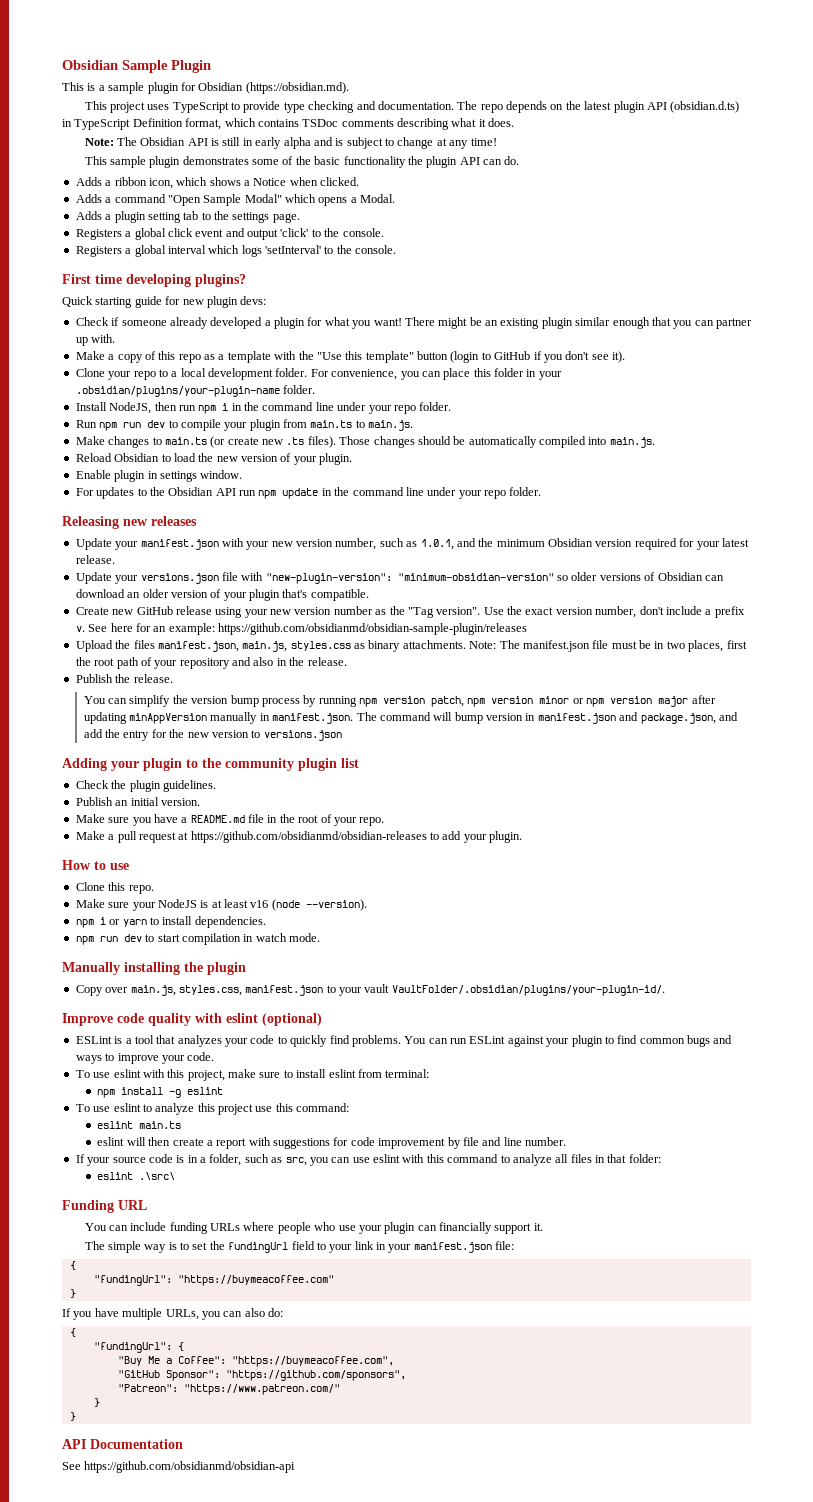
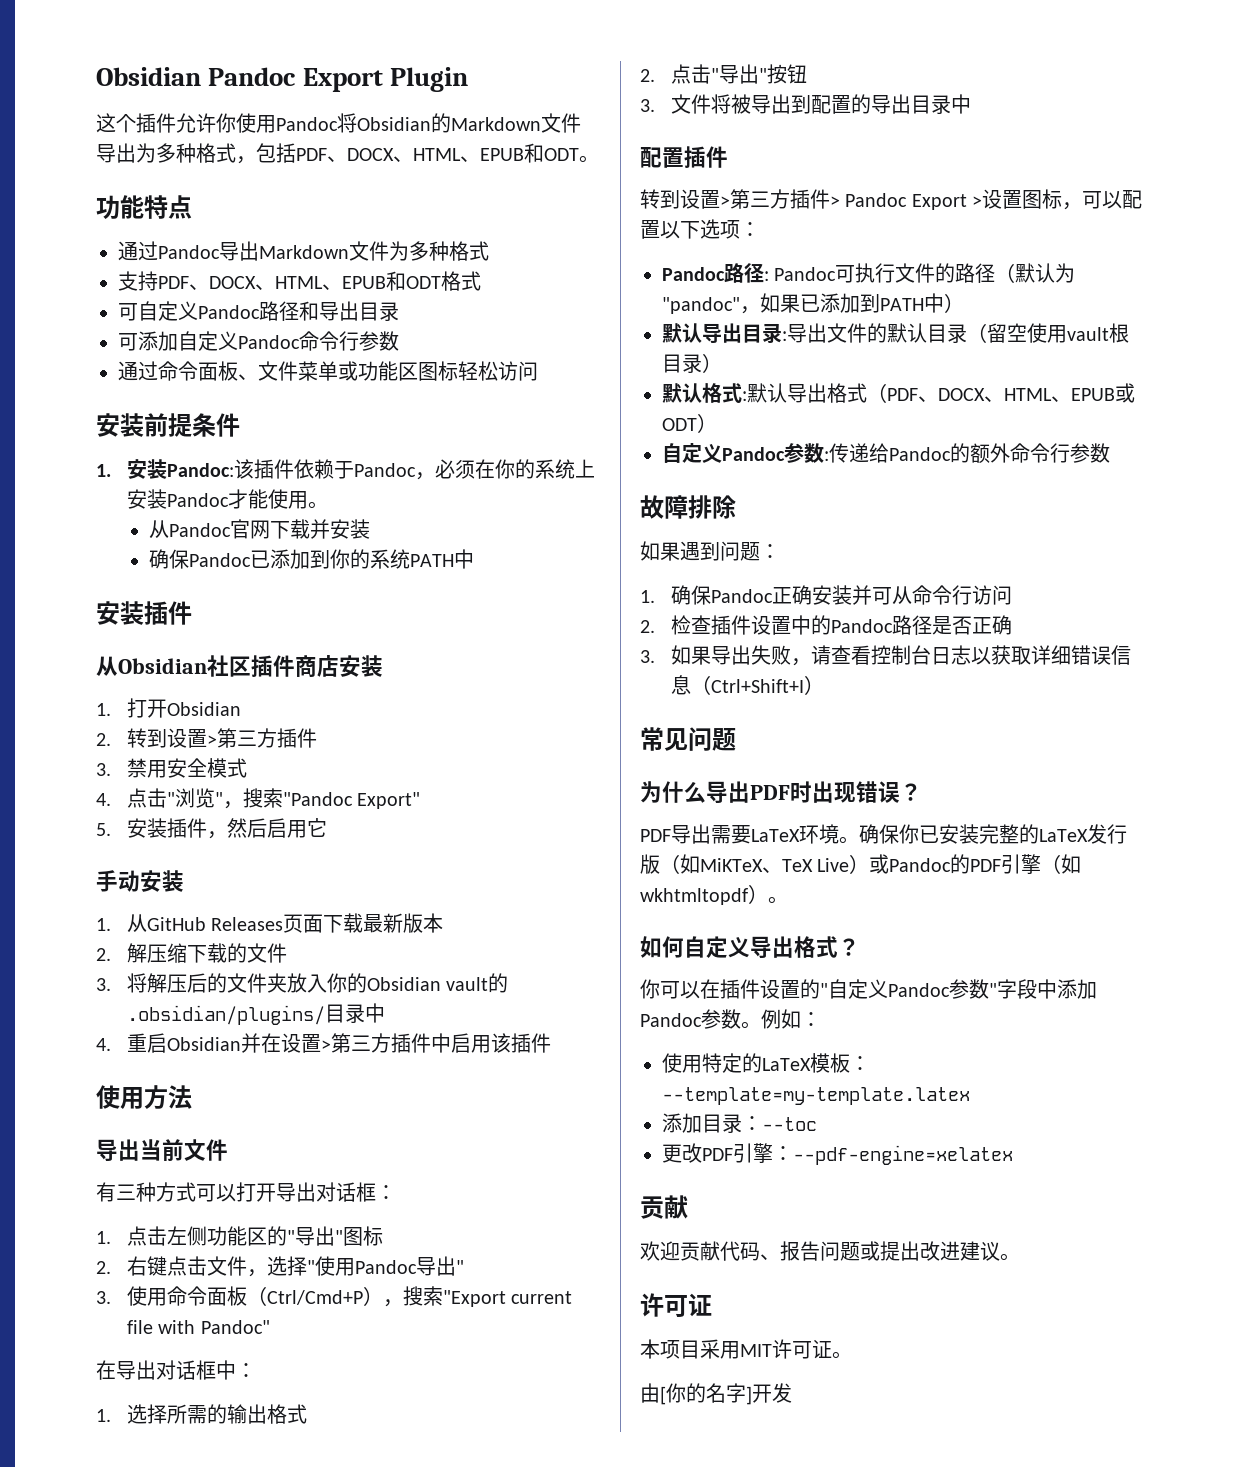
- Obsidian Sample Plugin
+ Obsidian Pandoc Export Plugin
- This is a sample plugin for Obsidian (https://obsidian.md).
- This project uses TypeScript to provide type checking and documentation. The repo depends on the latest plugin API (obsidian.d.ts) in TypeScript Definition format, which contains TSDoc comments describing what it does.
- Note: The Obsidian API is still in early alpha and is subject to change at any time!
- This sample plugin demonstrates some of the basic functionality the plugin API can do.
- Adds a ribbon icon, which shows a Notice when clicked.
- Adds a command "Open Sample Modal" which opens a Modal.
- Adds a plugin setting tab to the settings page.
- Registers a global click event and output 'click' to the console.
- Registers a global interval which logs 'setInterval' to the console.
- First time developing plugins?
- Quick starting guide for new plugin devs:
- Check if someone already developed a plugin for what you want! There might be an existing plugin similar enough that you can partner up with.
- Make a copy of this repo as a template with the "Use this template" button (login to GitHub if you don't see it).
- Clone your repo to a local development folder. For convenience, you can place this folder in your .obsidian/plugins/your-plugin-name folder.
- Install NodeJS, then run npm i in the command line under your repo folder.
- Run npm run dev to compile your plugin from main.ts to main.js.
- Make changes to main.ts (or create new .ts files). Those changes should be automatically compiled into main.js.
- Reload Obsidian to load the new version of your plugin.
- Enable plugin in settings window.
- For updates to the Obsidian API run npm update in the command line under your repo folder.
- Releasing new releases
- Update your manifest.json with your new version number, such as 1.0.1, and the minimum Obsidian version required for your latest release.
- Update your versions.json file with "new-plugin-version": "minimum-obsidian-version" so older versions of Obsidian can download an older version of your plugin that's compatible.
- Create new GitHub release using your new version number as the "Tag version". Use the exact version number, don't include a prefix v. See here for an example: https://github.com/obsidianmd/obsidian-sample-plugin/releases
- Upload the files manifest.json, main.js, styles.css as binary attachments. Note: The manifest.json file must be in two places, first the root path of your repository and also in the release.
- Publish the release.
- You can simplify the version bump process by running npm version patch, npm version minor or npm version major after updating minAppVersion manually in manifest.json. The command will bump version in manifest.json and package.json, and add the entry for the new version to versions.json
- Adding your plugin to the community plugin list
- Check the plugin guidelines.
- Publish an initial version.
- Make sure you have a README.md file in the root of your repo.
- Make a pull request at https://github.com/obsidianmd/obsidian-releases to add your plugin.
- How to use
- Clone this repo.
- Make sure your NodeJS is at least v16 (node --version).
- npm i or yarn to install dependencies.
- npm run dev to start compilation in watch mode.
- Manually installing the plugin
- Copy over main.js, styles.css, manifest.json to your vault VaultFolder/.obsidian/plugins/your-plugin-id/.
- Improve code quality with eslint (optional)
- ESLint is a tool that analyzes your code to quickly find problems. You can run ESLint against your plugin to find common bugs and ways to improve your code.
- To use eslint with this project, make sure to install eslint from terminal:
- npm install -g eslint
- To use eslint to analyze this project use this command:
- eslint main.ts
- eslint will then create a report with suggestions for code improvement by file and line number.
- If your source code is in a folder, such as src, you can use eslint with this command to analyze all files in that folder:
- eslint .\src\
- Funding URL
- You can include funding URLs where people who use your plugin can financially support it.
- The simple way is to set the fundingUrl field to your link in your manifest.json file:
- {
- "fundingUrl": "https://buymeacoffee.com"
- }
- If you have multiple URLs, you can also do:
- {
- "fundingUrl": {
- "Buy Me a Coffee": "https://buymeacoffee.com",
- "GitHub Sponsor": "https://github.com/sponsors",
- "Patreon": "https://www.patreon.com/"
- }
- }
- API Documentation
- See https://github.com/obsidianmd/obsidian-api
+ 这个插件允许你使用Pandoc将Obsidian的Markdown文件导出为多种格式，包括PDF、DOCX、HTML、EPUB和ODT。
+ 功能特点
+ 通过Pandoc导出Markdown文件为多种格式
+ 支持PDF、DOCX、HTML、EPUB和ODT格式
+ 可自定义Pandoc路径和导出目录
+ 可添加自定义Pandoc命令行参数
+ 通过命令面板、文件菜单或功能区图标轻松访问
+ 安装前提条件
+ 1.安装Pandoc:该插件依赖于Pandoc，必须在你的系统上安装Pandoc才能使用。
+ 从Pandoc官网下载并安装
+ 确保Pandoc已添加到你的系统PATH中
+ 安装插件
+ 从Obsidian社区插件商店安装
+ 1.打开Obsidian
+ 2.转到设置>第三方插件
+ 3.禁用安全模式
+ 4.点击"浏览"，搜索"Pandoc Export"
+ 5.安装插件，然后启用它
+ 手动安装
+ 1.从GitHub Releases页面下载最新版本
+ 2.解压缩下载的文件
+ 3.将解压后的文件夹放入你的Obsidian vault的.obsidian/plugins/目录中
+ 4.重启Obsidian并在设置>第三方插件中启用该插件
+ 使用方法
+ 导出当前文件
+ 有三种方式可以打开导出对话框：
+ 1.点击左侧功能区的"导出"图标
+ 2.右键点击文件，选择"使用Pandoc导出"
+ 3.使用命令面板（Ctrl/Cmd+P），搜索"Export current file with Pandoc"
+ 在导出对话框中：
+ 1.选择所需的输出格式
+ 2.点击"导出"按钮
+ 3.文件将被导出到配置的导出目录中
+ 配置插件
+ 转到设置>第三方插件> Pandoc Export >设置图标，可以配置以下选项：
+ Pandoc路径: Pandoc可执行文件的路径（默认为"pandoc"，如果已添加到PATH中）
+ 默认导出目录:导出文件的默认目录（留空使用vault根目录）
+ 默认格式:默认导出格式（PDF、DOCX、HTML、EPUB或ODT）
+ 自定义Pandoc参数:传递给Pandoc的额外命令行参数
+ 故障排除
+ 如果遇到问题：
+ 1.确保Pandoc正确安装并可从命令行访问
+ 2.检查插件设置中的Pandoc路径是否正确
+ 3.如果导出失败，请查看控制台日志以获取详细错误信息（Ctrl+Shift+I）
+ 常见问题
+ 为什么导出PDF时出现错误？
+ PDF导出需要LaTeX环境。确保你已安装完整的LaTeX发行版（如MiKTeX、TeX Live）或Pandoc的PDF引擎（如wkhtmltopdf）。
+ 如何自定义导出格式？
+ 你可以在插件设置的"自定义Pandoc参数"字段中添加Pandoc参数。例如：
+ 使用特定的LaTeX模板：--template=my-template.latex
+ 添加目录：--toc
+ 更改PDF引擎：--pdf-engine=xelatex
+ 贡献
+ 欢迎贡献代码、报告问题或提出改进建议。
+ 许可证
+ 本项目采用MIT许可证。
+ 由[你的名字]开发

